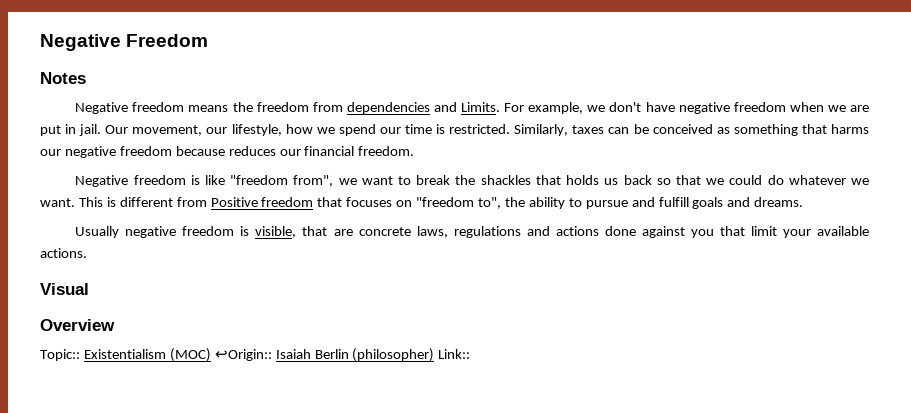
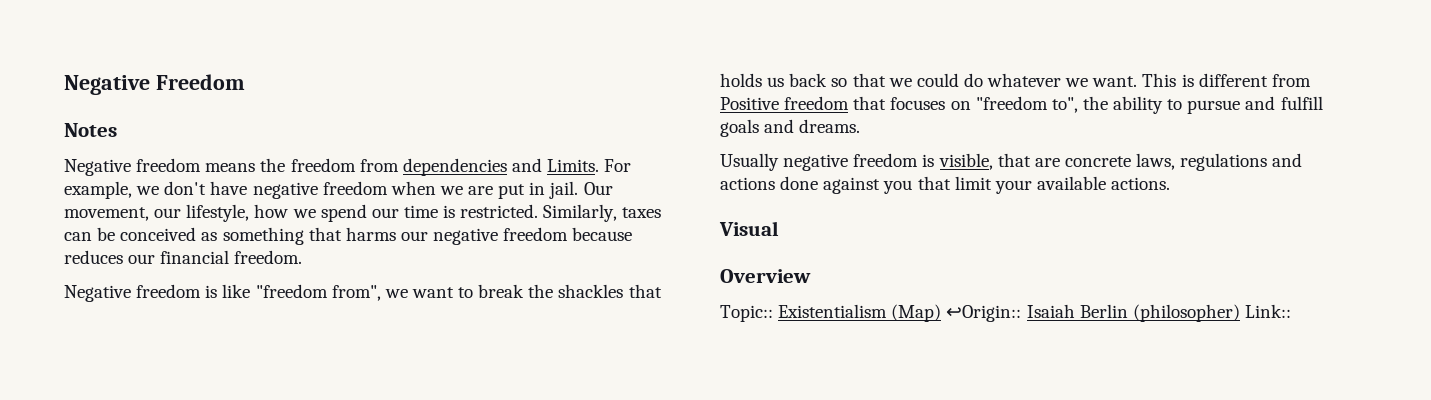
- Topic:: Existentialism (MOC) ↩Origin:: Isaiah Berlin (philosopher) Link::
+ Topic:: Existentialism (Map) ↩Origin:: Isaiah Berlin (philosopher) Link::

